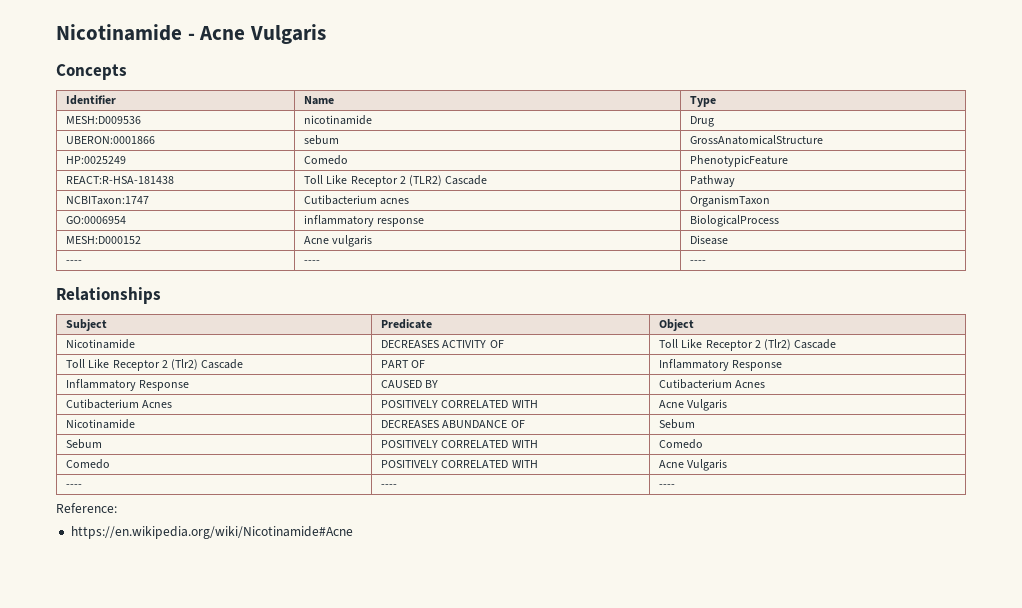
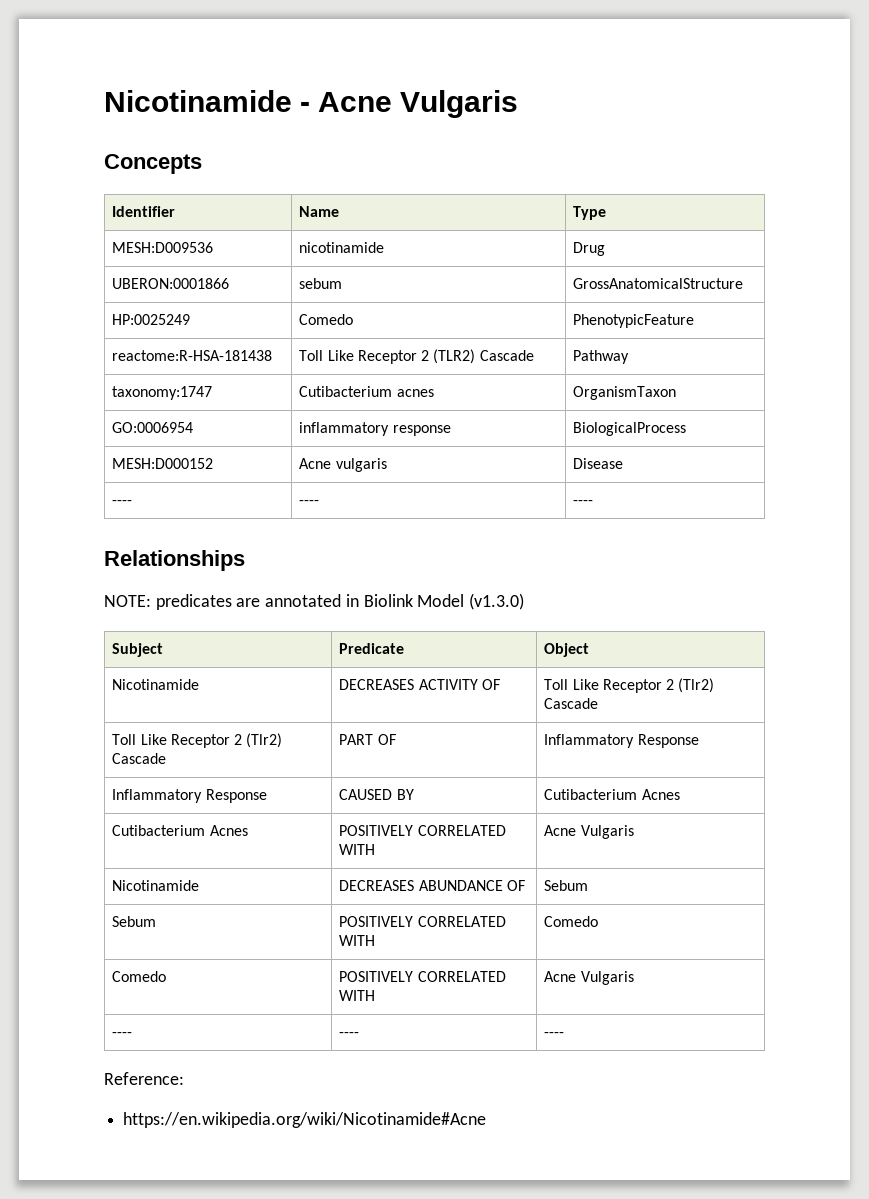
- REACT:R-HSA-181438 | Toll Like Receptor 2 (TLR2) Cascade | Pathway
+ reactome:R-HSA-181438 | Toll Like Receptor 2 (TLR2) Cascade | Pathway
- NCBITaxon:1747 | Cutibacterium acnes | OrganismTaxon
+ taxonomy:1747 | Cutibacterium acnes | OrganismTaxon
+ NOTE: predicates are annotated in Biolink Model (v1.3.0)

